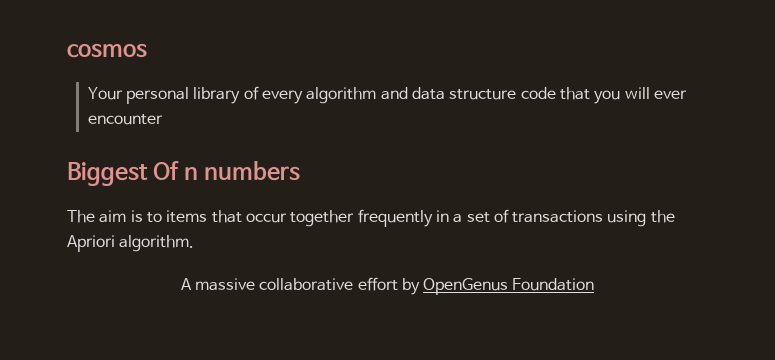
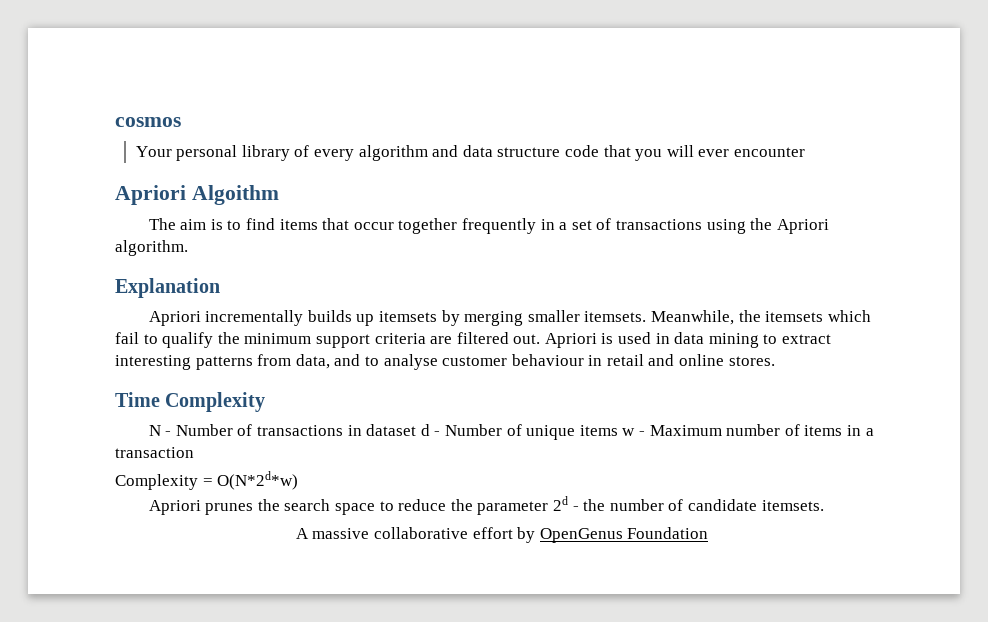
- Biggest Of n numbers
+ Apriori Algoithm
- The aim is to items that occur together frequently in a set of transactions using the Apriori algorithm.
+ The aim is to find items that occur together frequently in a set of transactions using the Apriori algorithm.
+ Explanation
+ Apriori incrementally builds up itemsets by merging smaller itemsets. Meanwhile, the itemsets which fail to qualify the minimum support criteria are filtered out. Apriori is used in data mining to extract interesting patterns from data, and to analyse customer behaviour in retail and online stores.
+ Time Complexity
+ N - Number of transactions in dataset d - Number of unique items w - Maximum number of items in a transaction
+ Complexity = O(N*2d*w)
+ Apriori prunes the search space to reduce the parameter 2d - the number of candidate itemsets.

